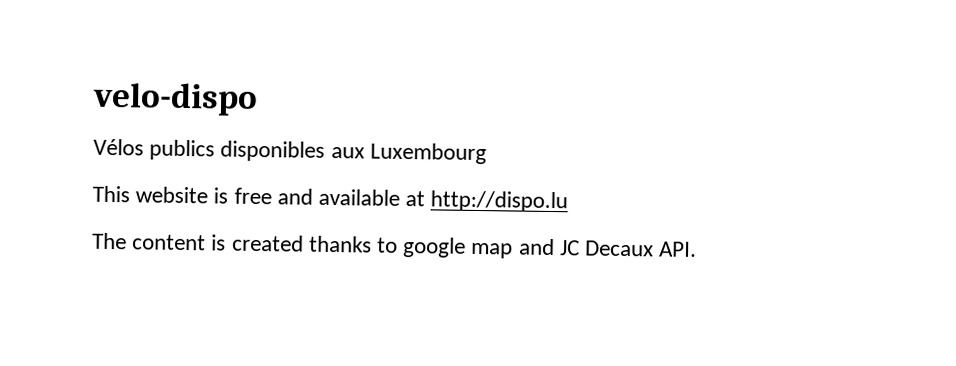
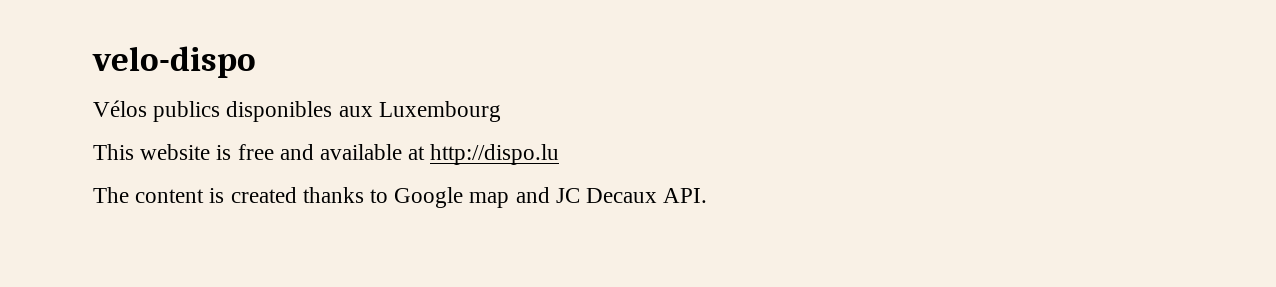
- The content is created thanks to google map and JC Decaux API.
+ The content is created thanks to Google map and JC Decaux API.

